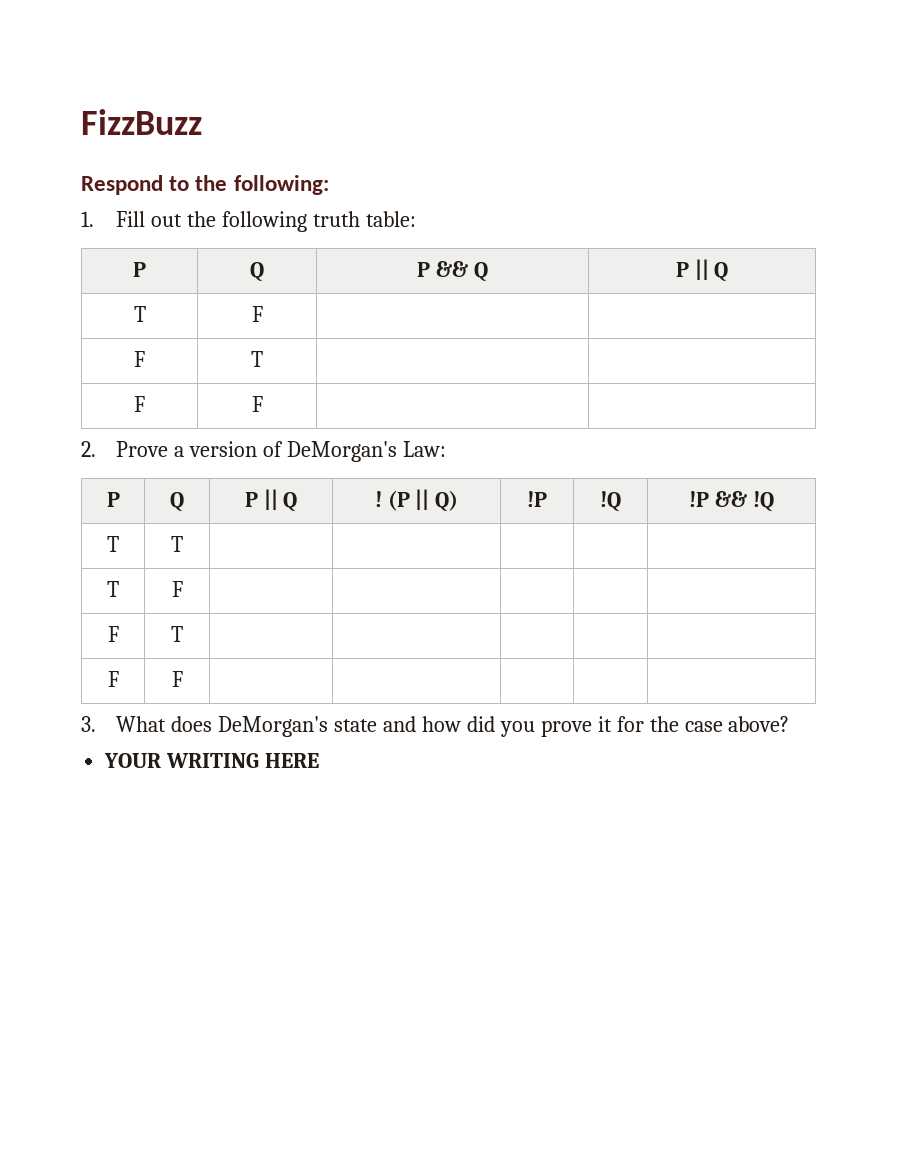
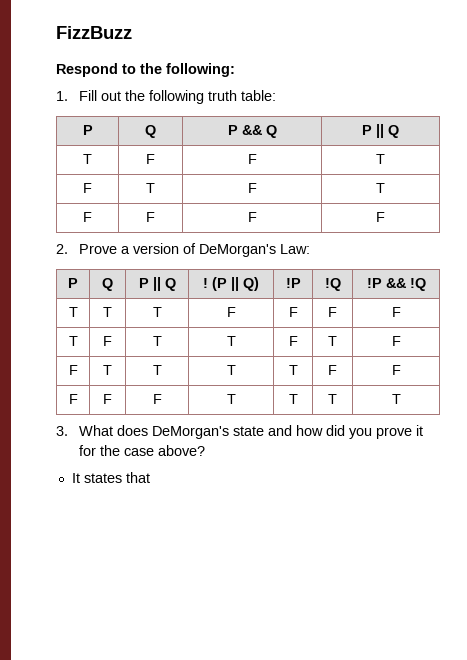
  P | Q | P && Q | P || Q
- T | F | |
- F | T | |
- F | F | |
+ T | F | F | T
+ F | T | F | T
+ F | F | F | F
- T | T | | | | |
- T | F | | | | |
- F | T | | | | |
- F | F | | | | |
+ T | T | T | F | F | F | F
+ T | F | T | T | F | T | F
+ F | T | T | T | T | F | F
+ F | F | F | T | T | T | T
- YOUR WRITING HERE
+ It states that

